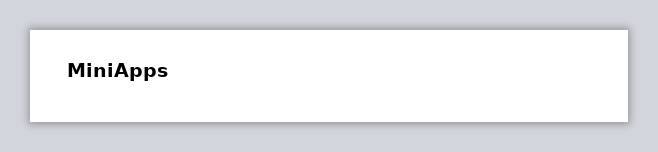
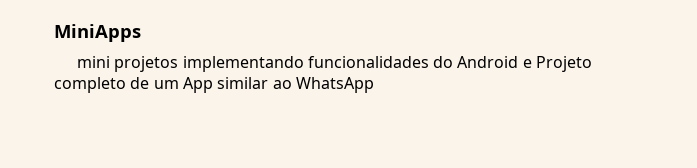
+ mini projetos implementando funcionalidades do Android e Projeto completo de um App similar ao WhatsApp

